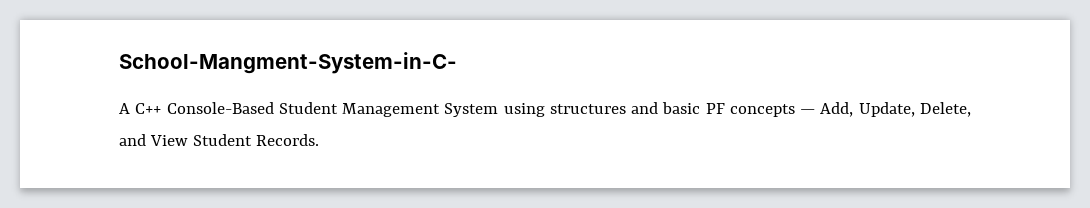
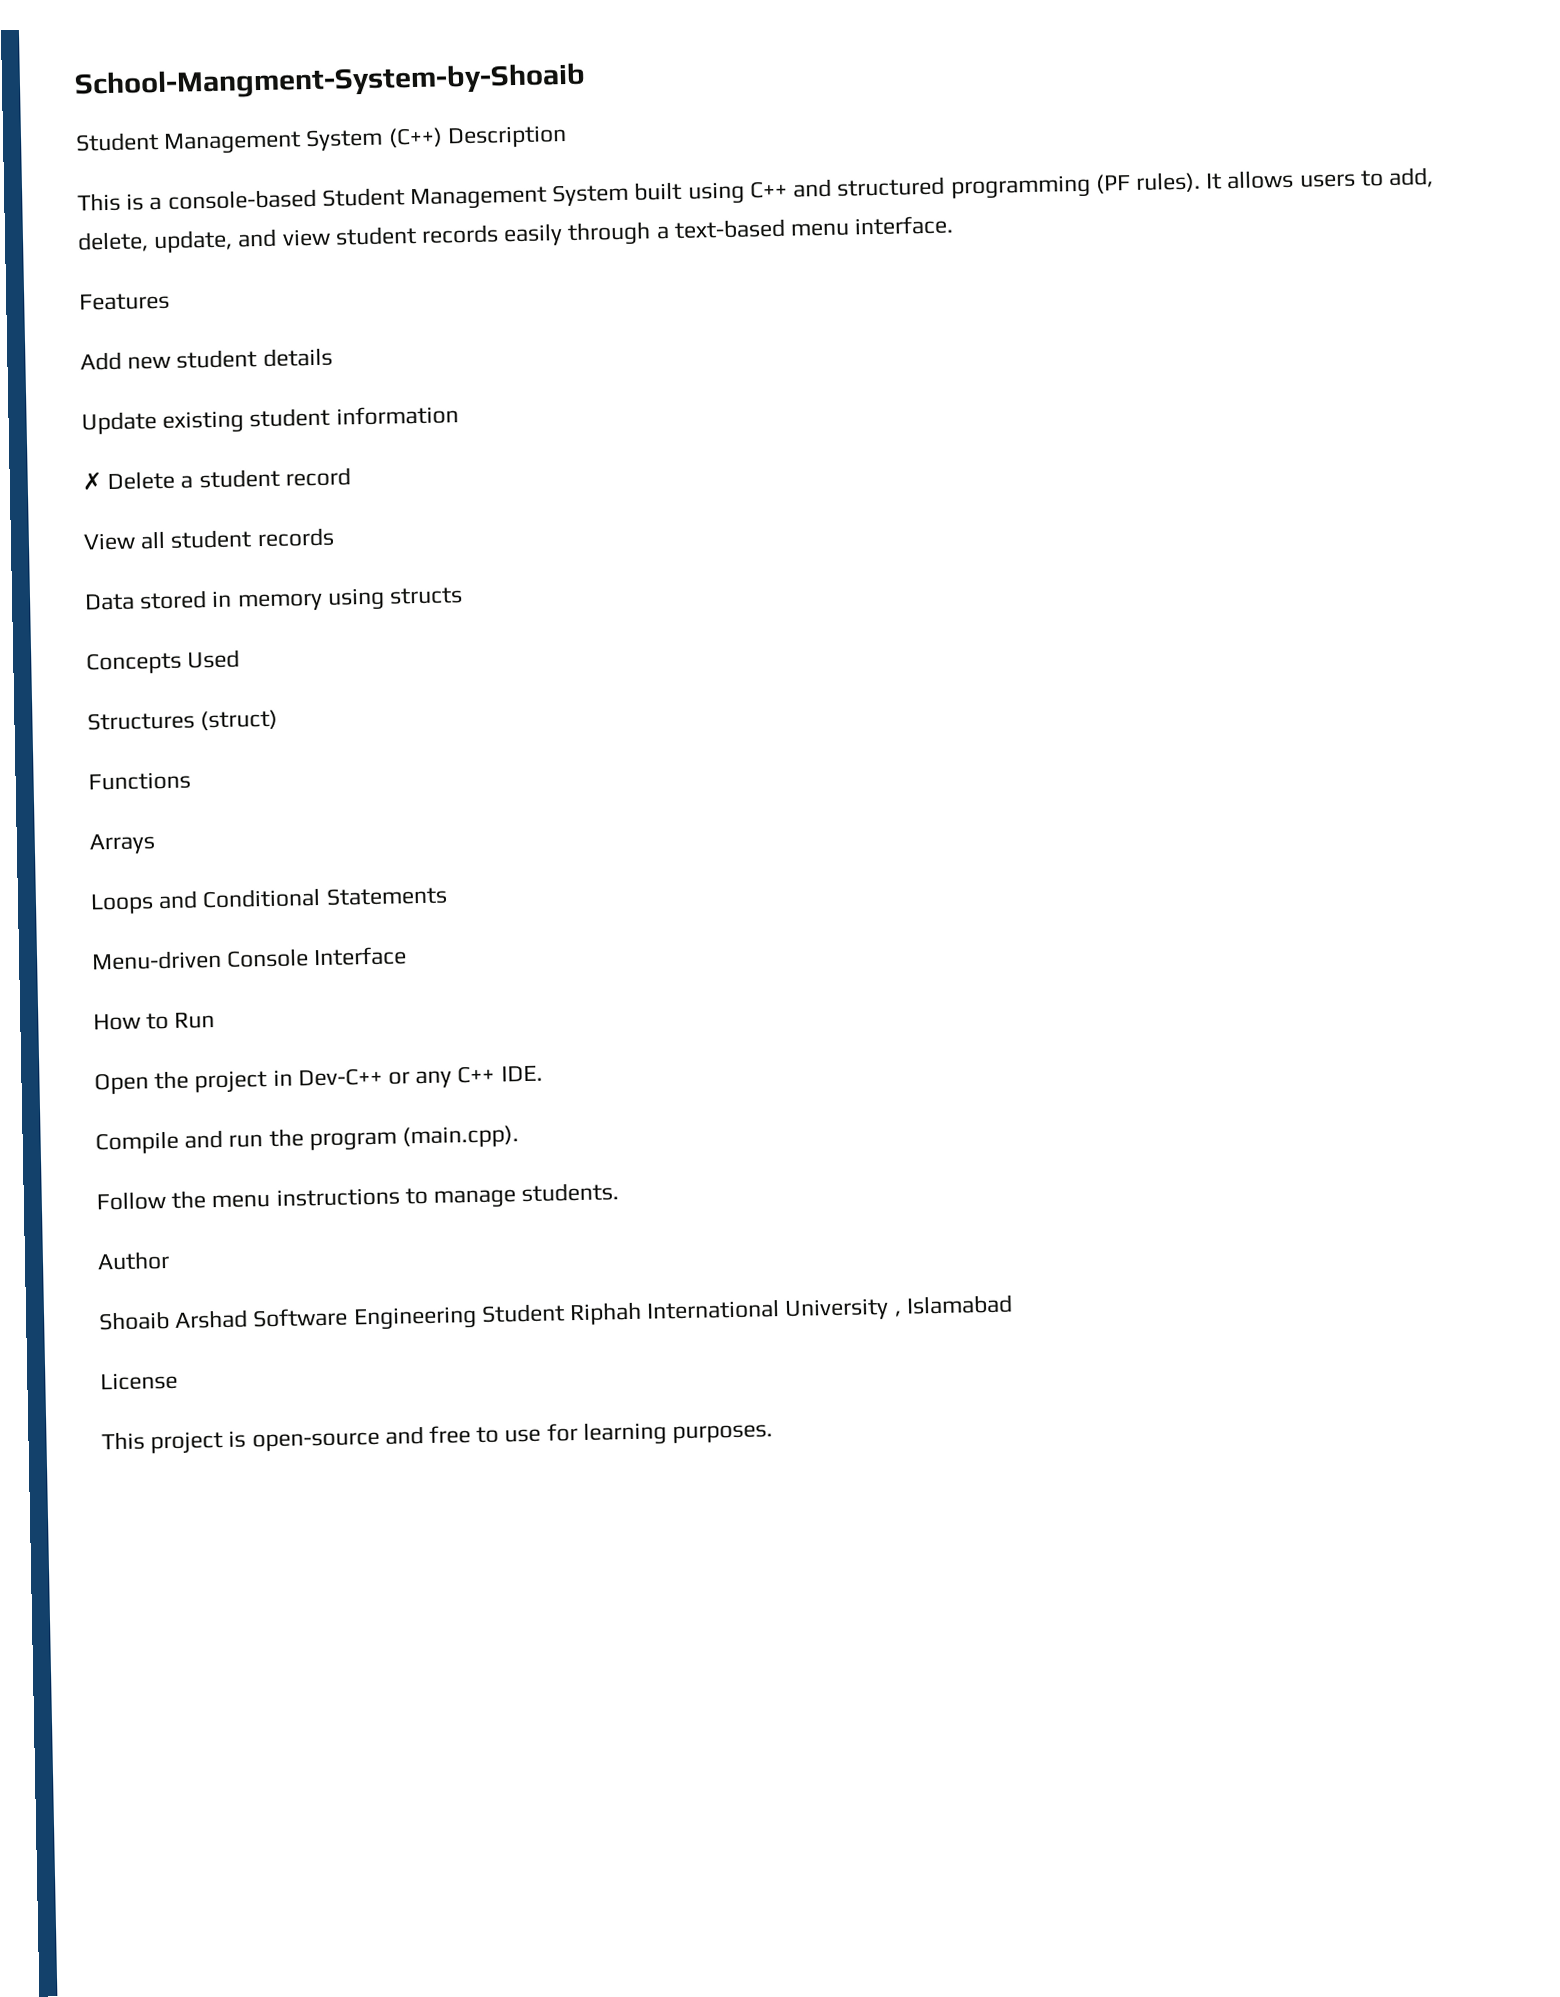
- School-Mangment-System-in-C-
- A C++ Console-Based Student Management System using structures and basic PF concepts — Add, Update, Delete, and View Student Records.
+ School-Mangment-System-by-Shoaib
+ Student Management System (C++) Description
+ This is a console-based Student Management System built using C++ and structured programming (PF rules). It allows users to add, delete, update, and view student records easily through a text-based menu interface.
+ Features
+ Add new student details
+ Update existing student information
+ ✗ Delete a student record
+ View all student records
+ Data stored in memory using structs
+ Concepts Used
+ Structures (struct)
+ Functions
+ Arrays
+ Loops and Conditional Statements
+ Menu-driven Console Interface
+ How to Run
+ Open the project in Dev-C++ or any C++ IDE.
+ Compile and run the program (main.cpp).
+ Follow the menu instructions to manage students.
+ Author
+ Shoaib Arshad Software Engineering Student Riphah International University , Islamabad
+ License
+ This project is open-source and free to use for learning purposes.

